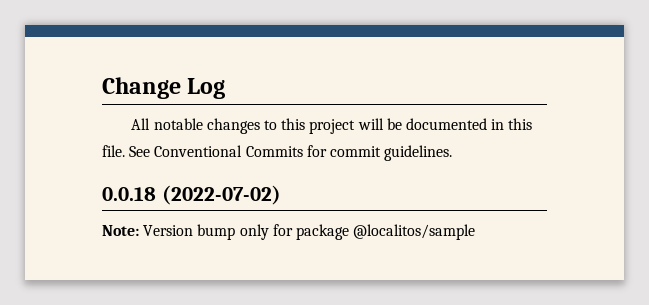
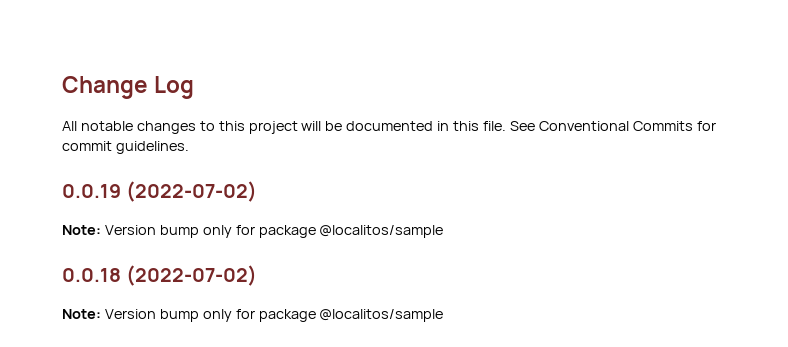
+ 0.0.19 (2022-07-02)
+ Note: Version bump only for package @localitos/sample

